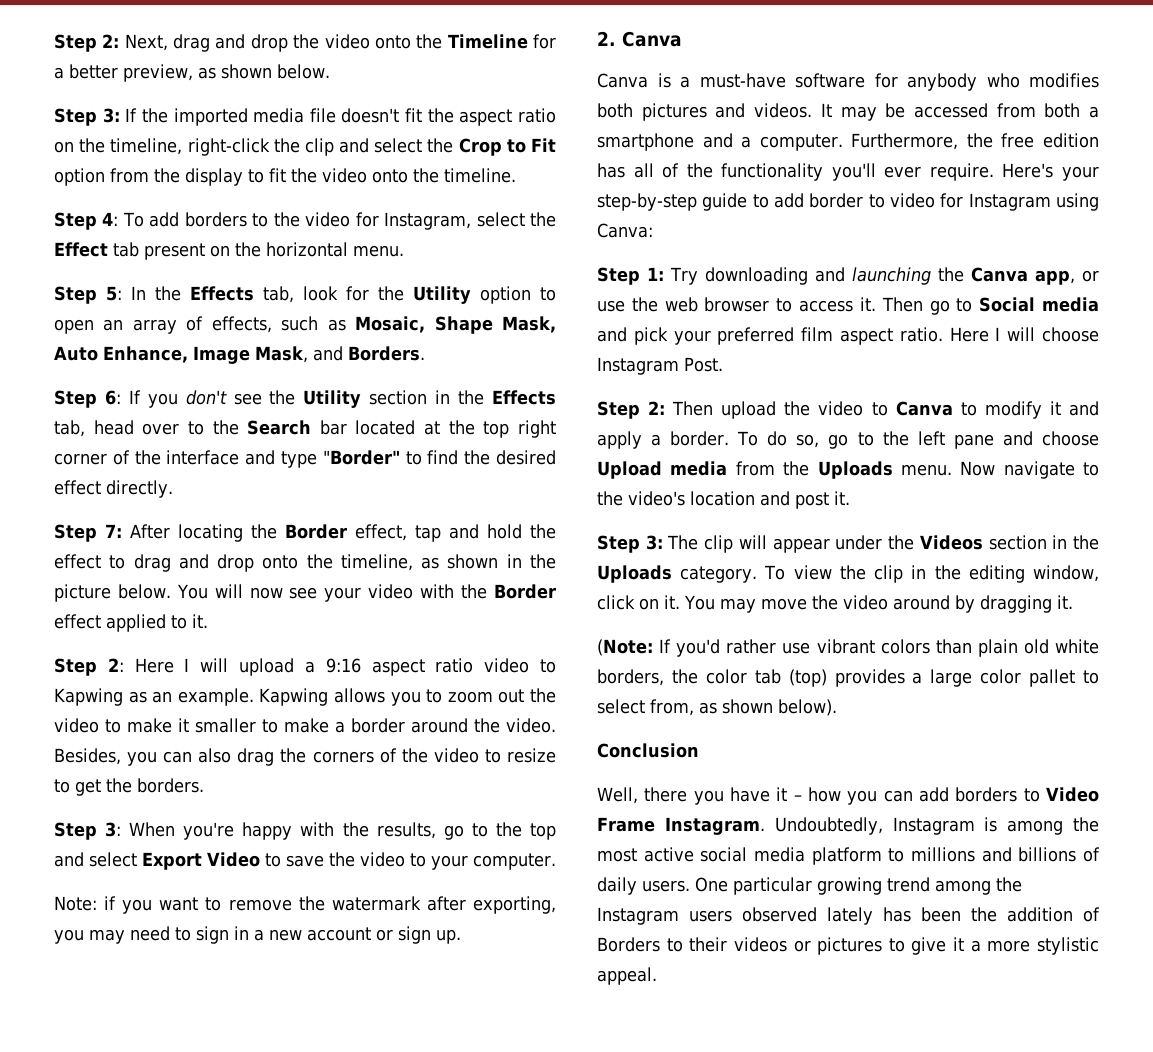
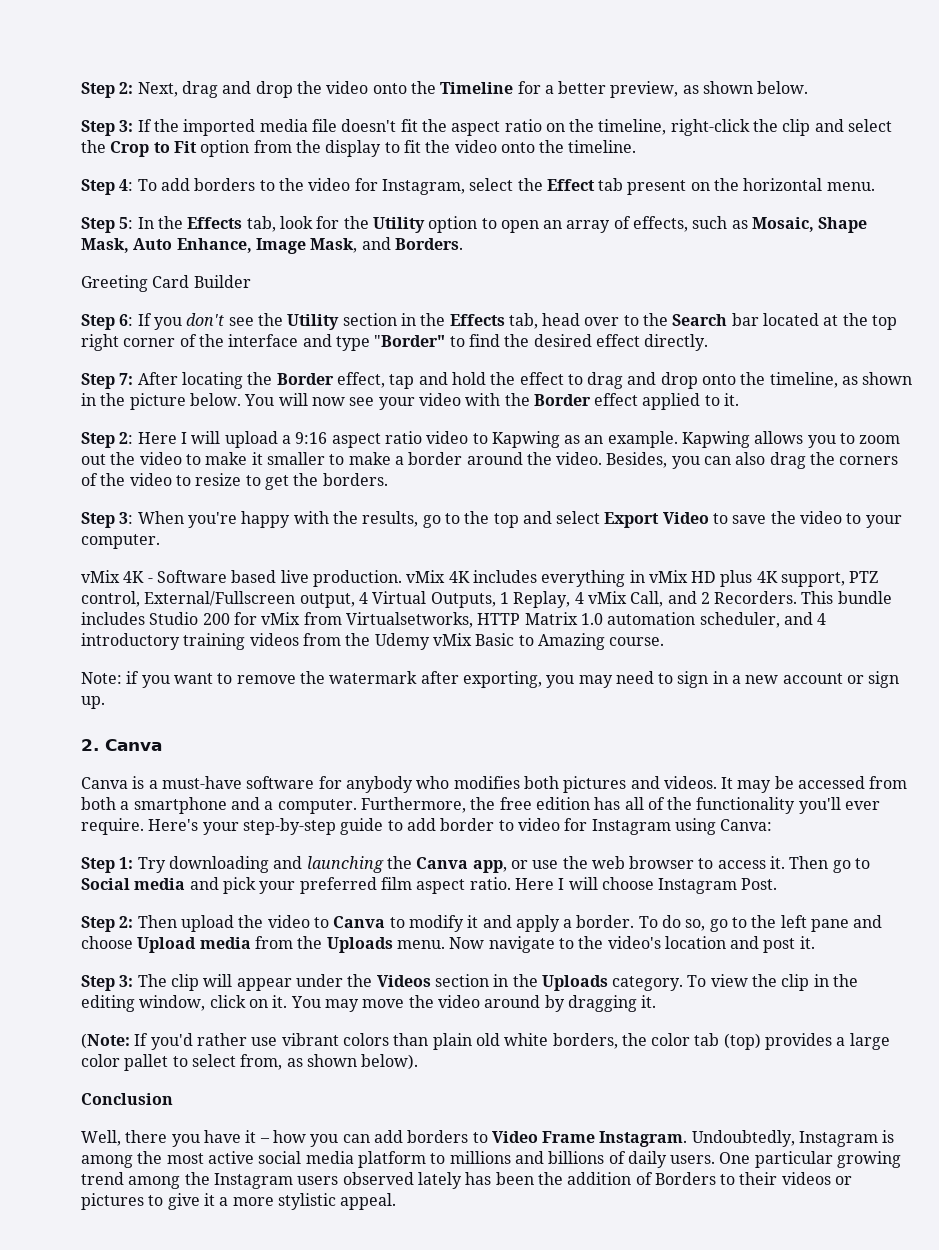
+ Greeting Card Builder
+ vMix 4K - Software based live production. vMix 4K includes everything in vMix HD plus 4K support, PTZ control, External/Fullscreen output, 4 Virtual Outputs, 1 Replay, 4 vMix Call, and 2 Recorders. This bundle includes Studio 200 for vMix from Virtualsetworks, HTTP Matrix 1.0 automation scheduler, and 4 introductory training videos from the Udemy vMix Basic to Amazing course.

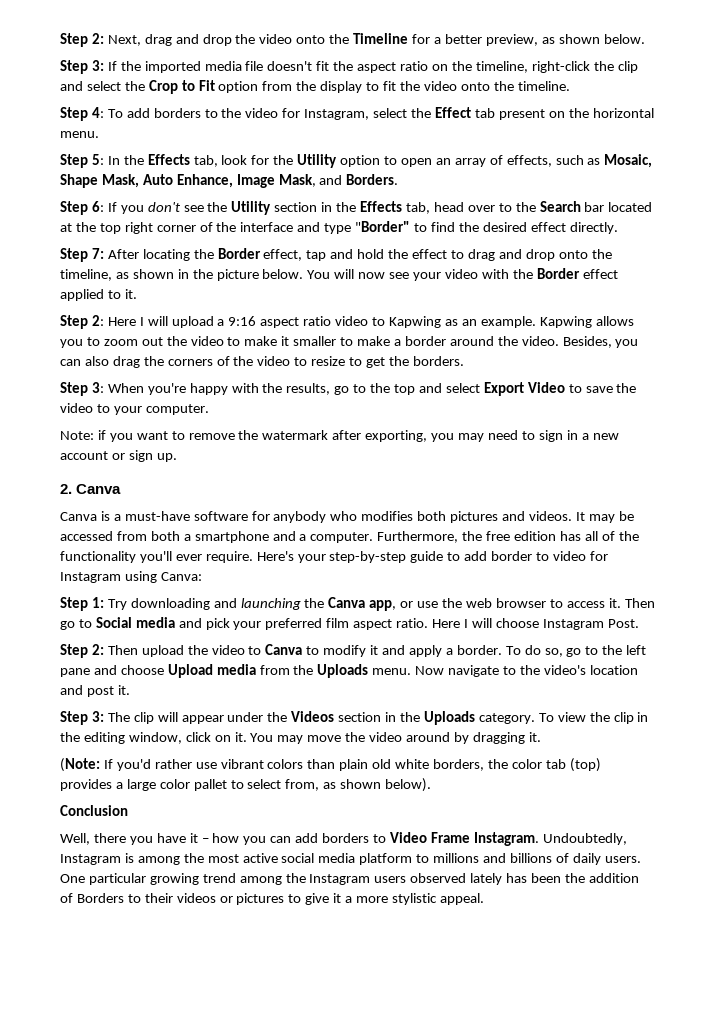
- Greeting Card Builder
- vMix 4K - Software based live production. vMix 4K includes everything in vMix HD plus 4K support, PTZ control, External/Fullscreen output, 4 Virtual Outputs, 1 Replay, 4 vMix Call, and 2 Recorders. This bundle includes Studio 200 for vMix from Virtualsetworks, HTTP Matrix 1.0 automation scheduler, and 4 introductory training videos from the Udemy vMix Basic to Amazing course.

